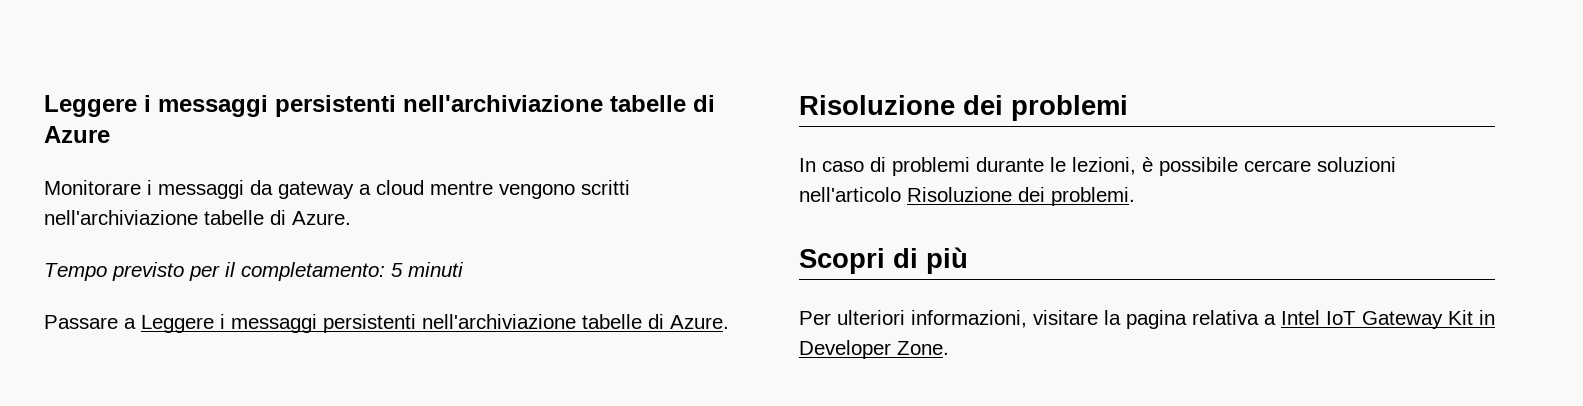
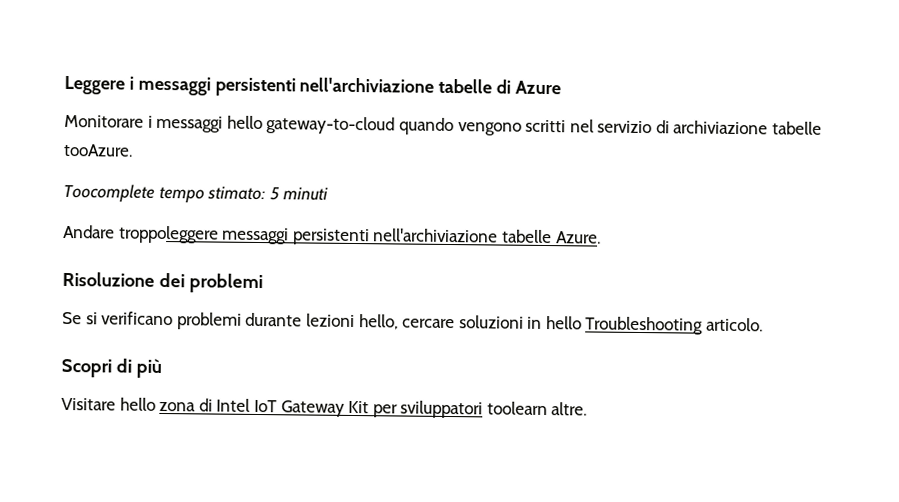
- Monitorare i messaggi da gateway a cloud mentre vengono scritti nell'archiviazione tabelle di Azure.
- Tempo previsto per il completamento: 5 minuti
- Passare a Leggere i messaggi persistenti nell'archiviazione tabelle di Azure.
+ Monitorare i messaggi hello gateway-to-cloud quando vengono scritti nel servizio di archiviazione tabelle tooAzure.
+ Toocomplete tempo stimato: 5 minuti
+ Andare troppoleggere messaggi persistenti nell'archiviazione tabelle Azure.
- In caso di problemi durante le lezioni, è possibile cercare soluzioni nell'articolo Risoluzione dei problemi.
+ Se si verificano problemi durante lezioni hello, cercare soluzioni in hello Troubleshooting articolo.
  Scopri di più
- Per ulteriori informazioni, visitare la pagina relativa a Intel IoT Gateway Kit in Developer Zone.
+ Visitare hello zona di Intel IoT Gateway Kit per sviluppatori toolearn altre.

